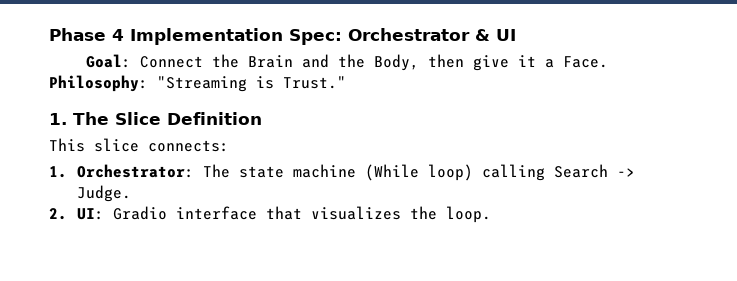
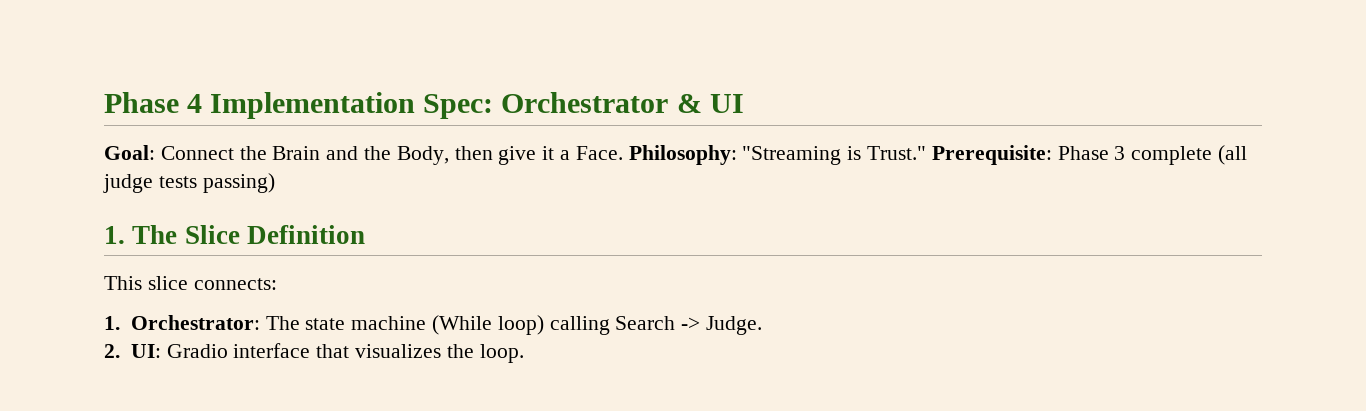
+ Prerequisite: Phase 3 complete (all judge tests passing)

